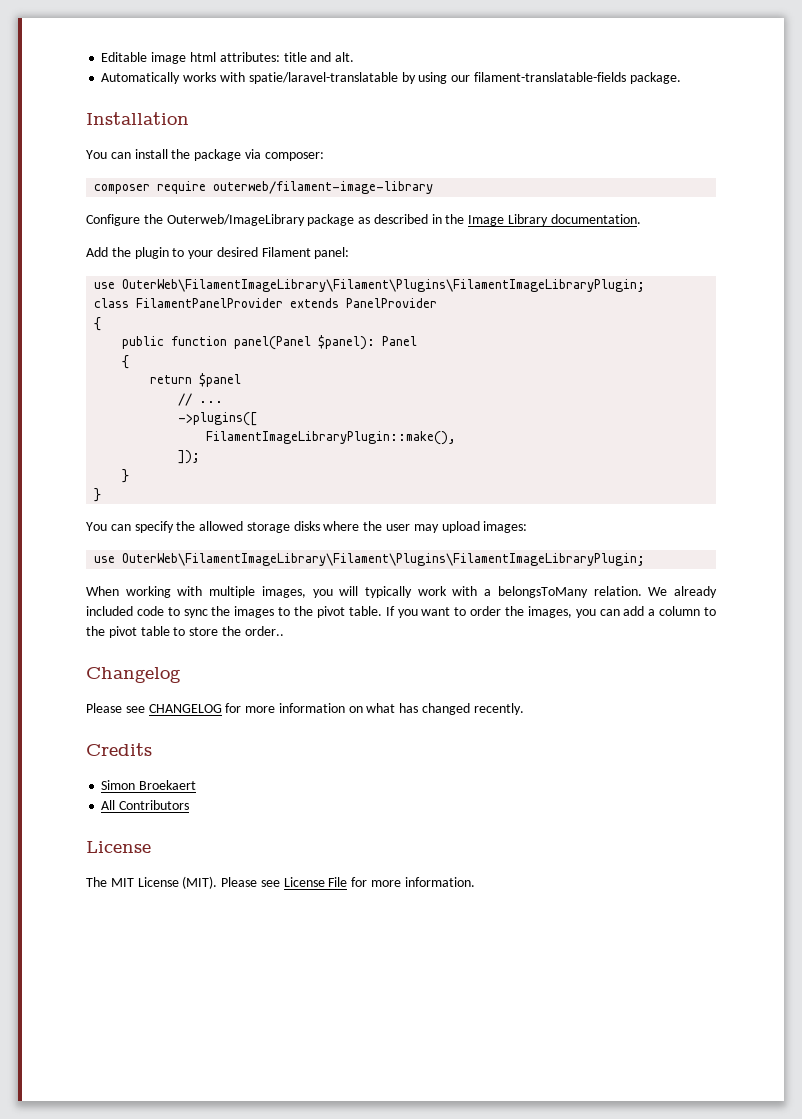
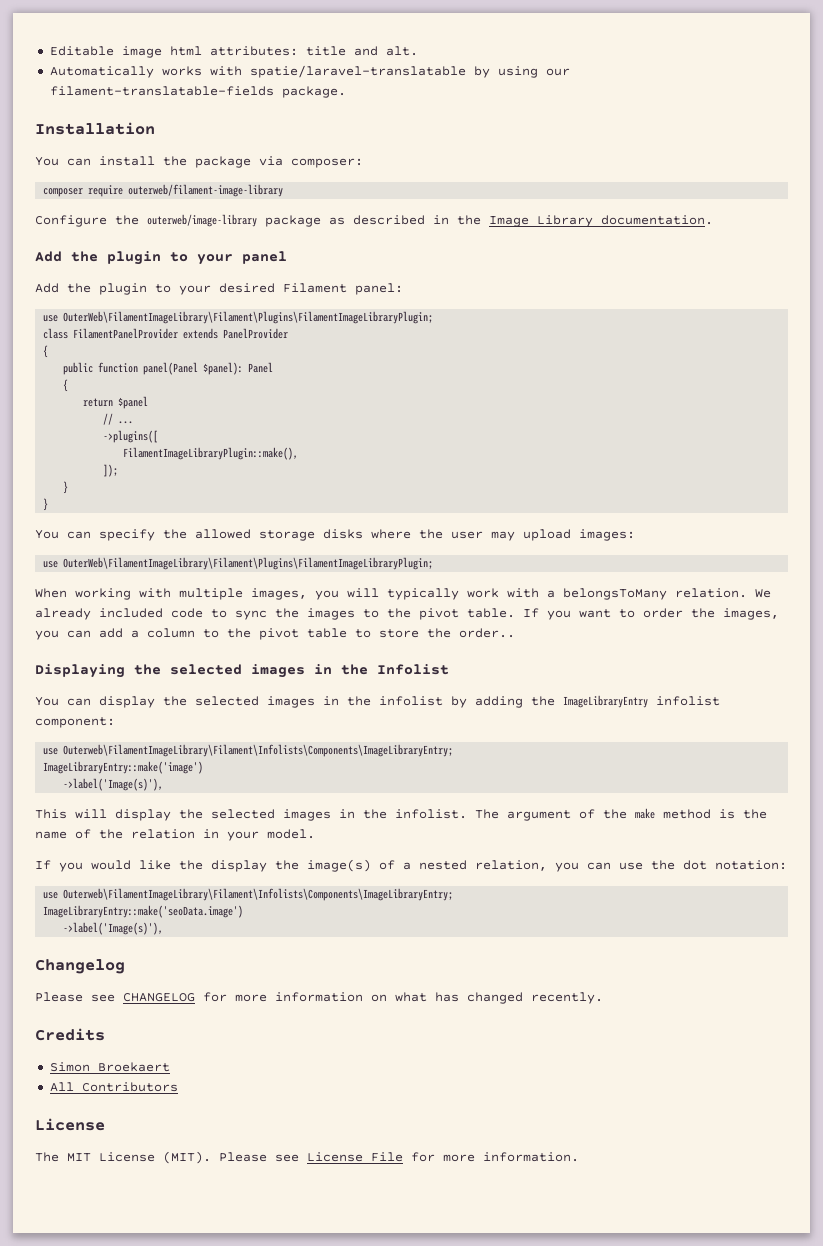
- Configure the Outerweb/ImageLibrary package as described in the Image Library documentation.
+ Configure the outerweb/image-library package as described in the Image Library documentation.
+ Add the plugin to your panel
+ Displaying the selected images in the Infolist
+ You can display the selected images in the infolist by adding the ImageLibraryEntry infolist component:
+ use Outerweb\FilamentImageLibrary\Filament\Infolists\Components\ImageLibraryEntry;
+ ImageLibraryEntry::make('image')
+ ->label('Image(s)'),
+ This will display the selected images in the infolist. The argument of the make method is the name of the relation in your model.
+ If you would like the display the image(s) of a nested relation, you can use the dot notation:
+ use Outerweb\FilamentImageLibrary\Filament\Infolists\Components\ImageLibraryEntry;
+ ImageLibraryEntry::make('seoData.image')
+ ->label('Image(s)'),

